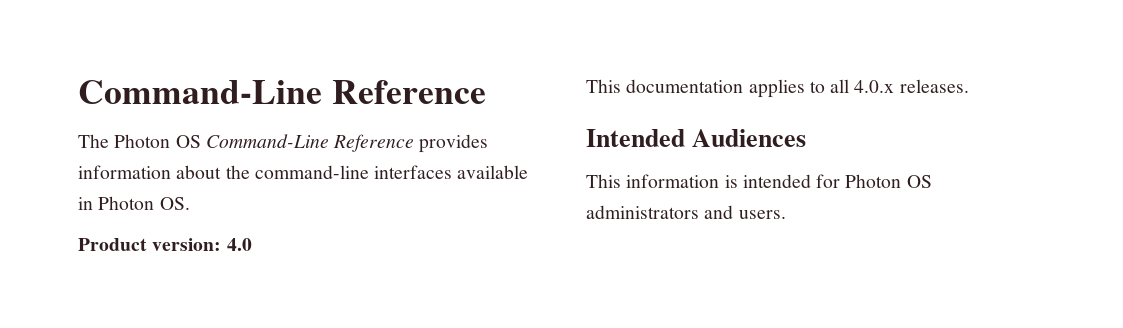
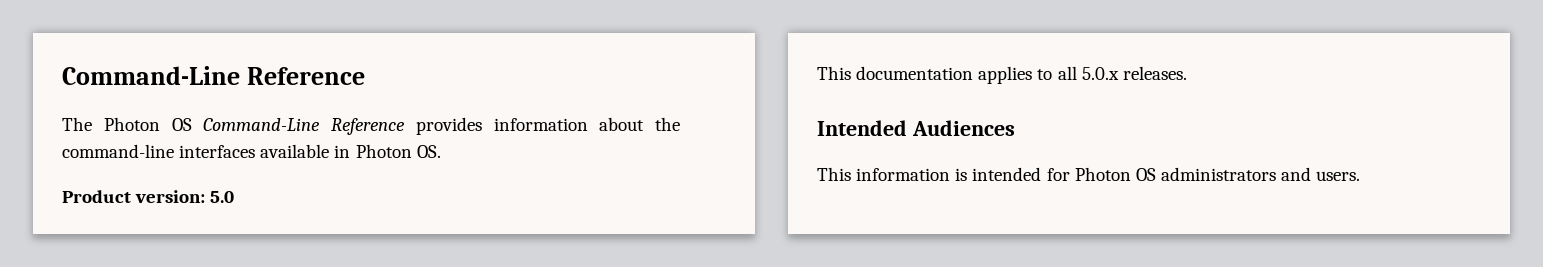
- Product version: 4.0
+ Product version: 5.0
- This documentation applies to all 4.0.x releases.
+ This documentation applies to all 5.0.x releases.

